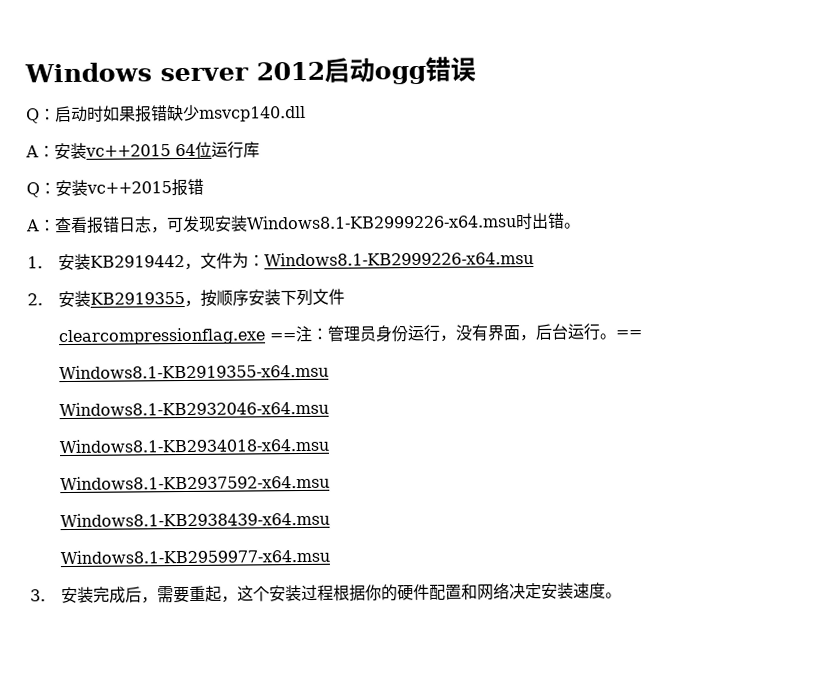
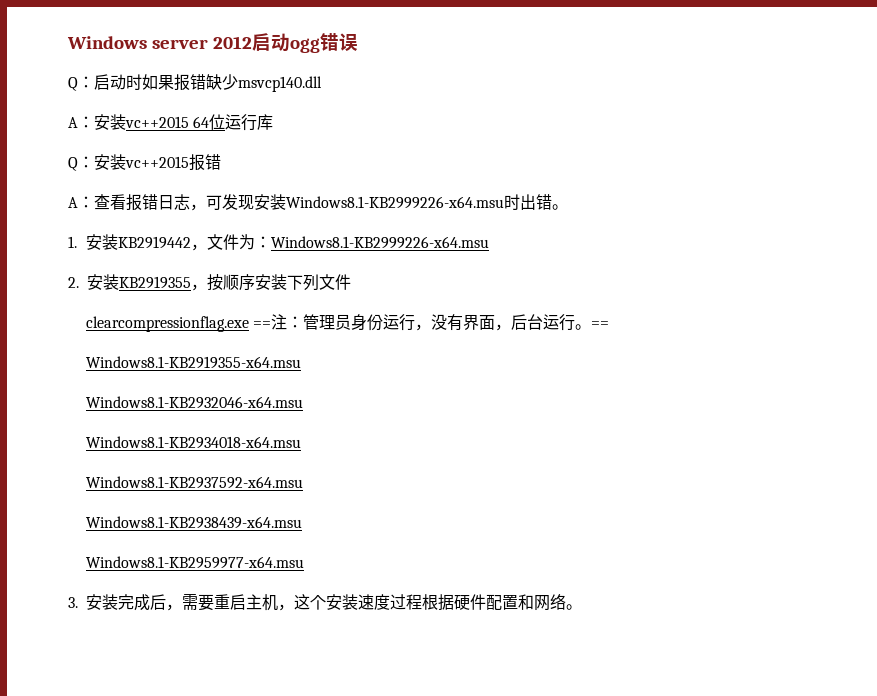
- 3.安装完成后，需要重起，这个安装过程根据你的硬件配置和网络决定安装速度。
+ 3.安装完成后，需要重启主机，这个安装速度过程根据硬件配置和网络。

